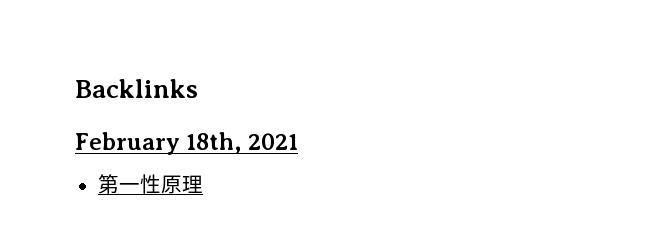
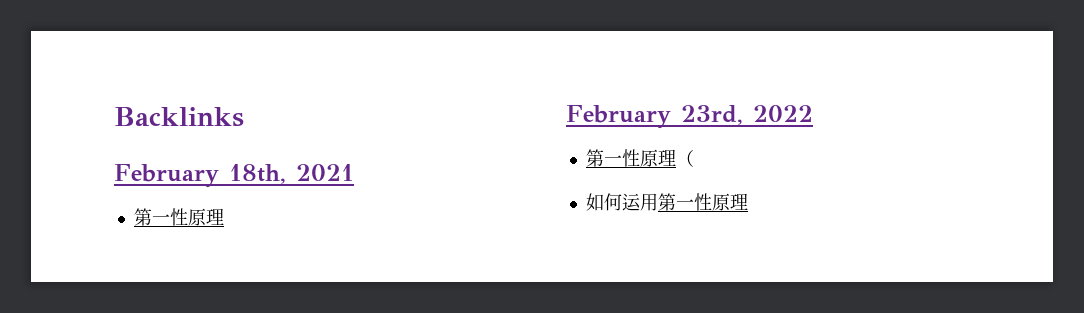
+ February 23rd, 2022
+ 第一性原理（
+ 如何运用第一性原理

